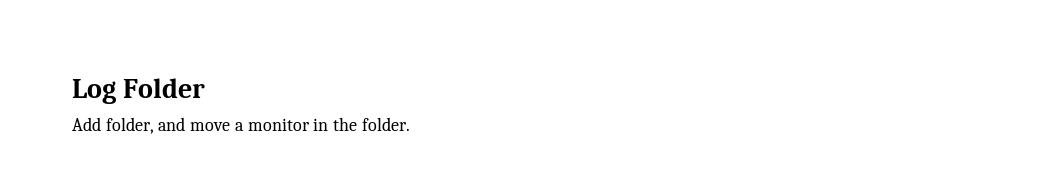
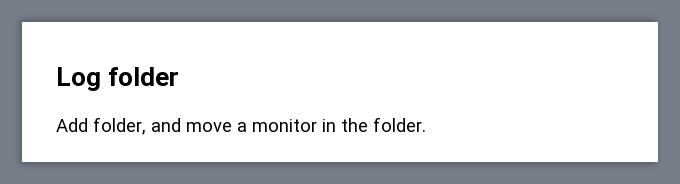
- Log Folder
+ Log folder

